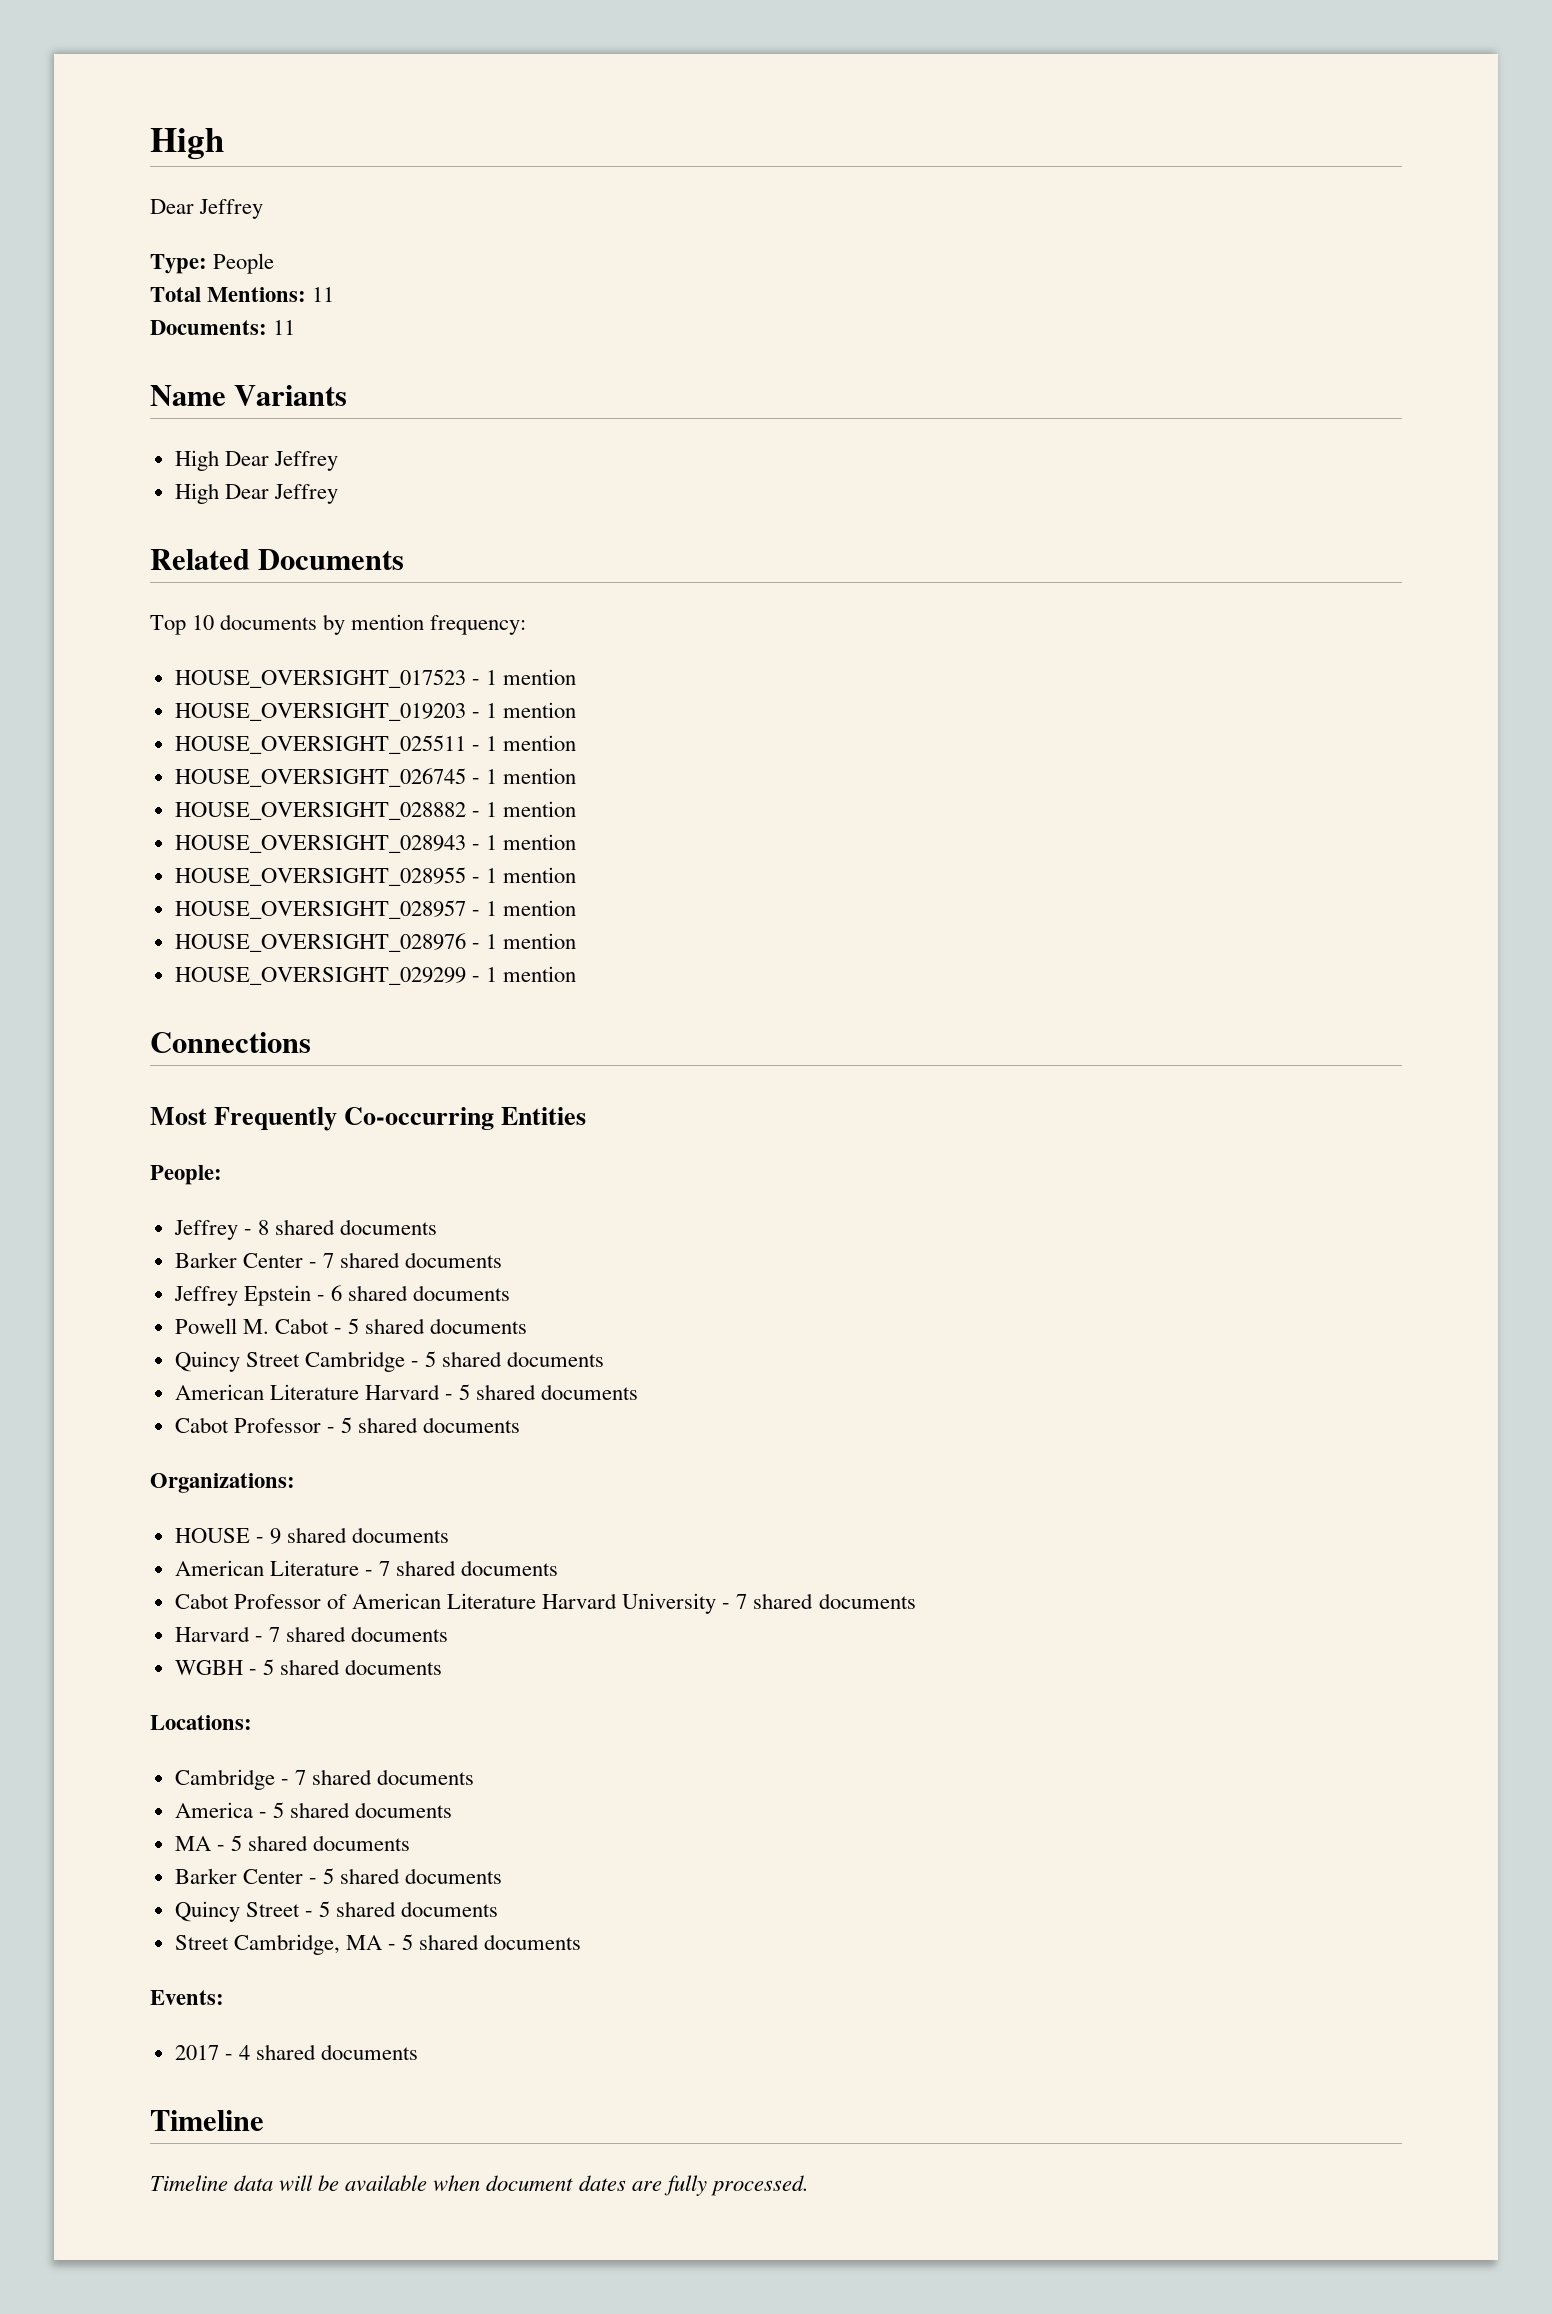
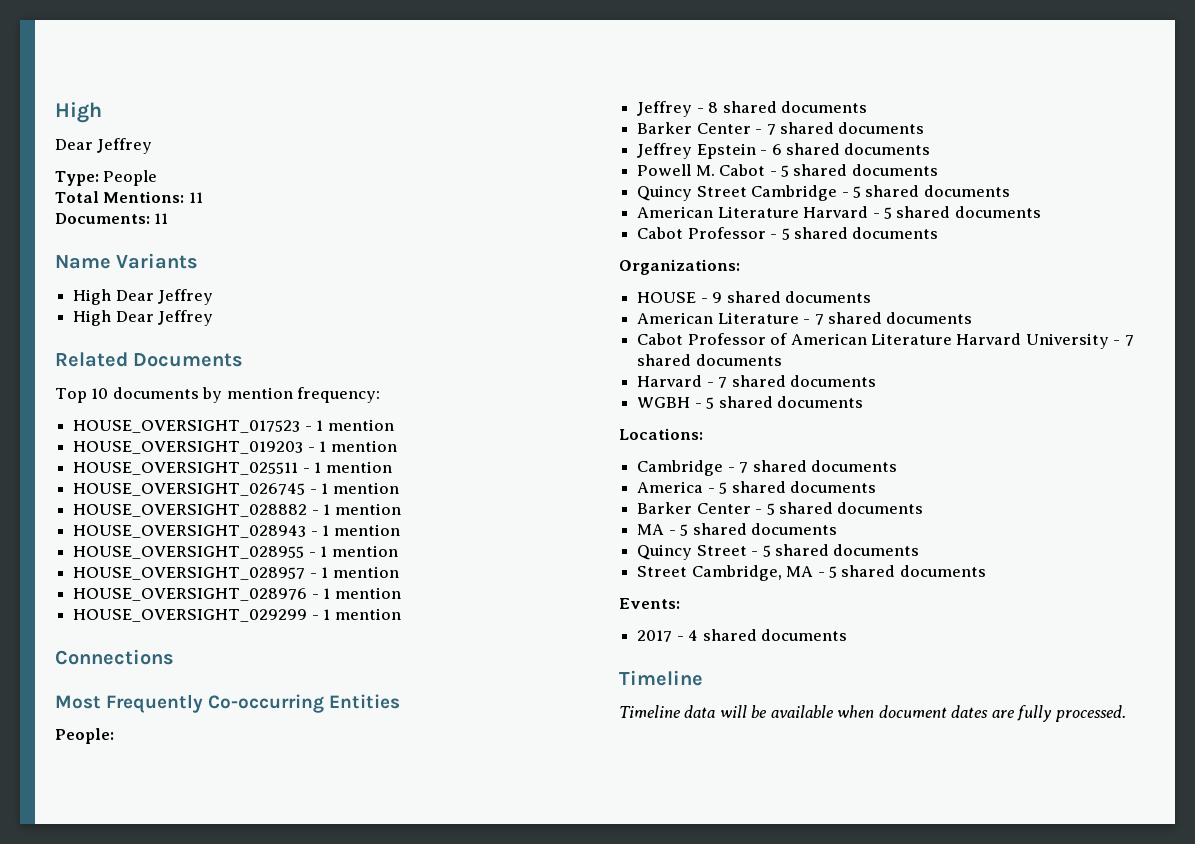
  America - 5 shared documents
+ Barker Center - 5 shared documents
  MA - 5 shared documents
- Barker Center - 5 shared documents

